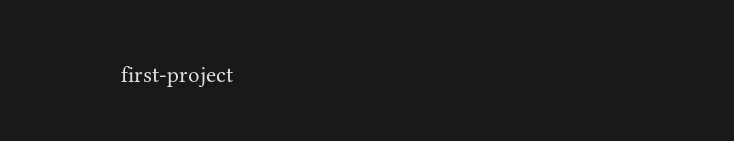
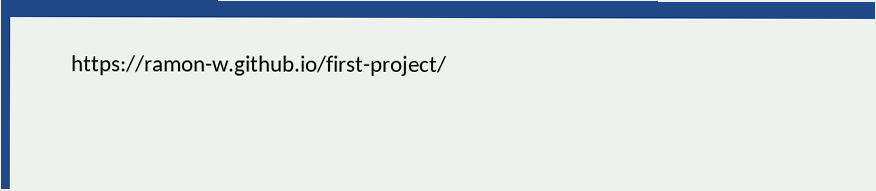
- first-project
+ https://ramon-w.github.io/first-project/

